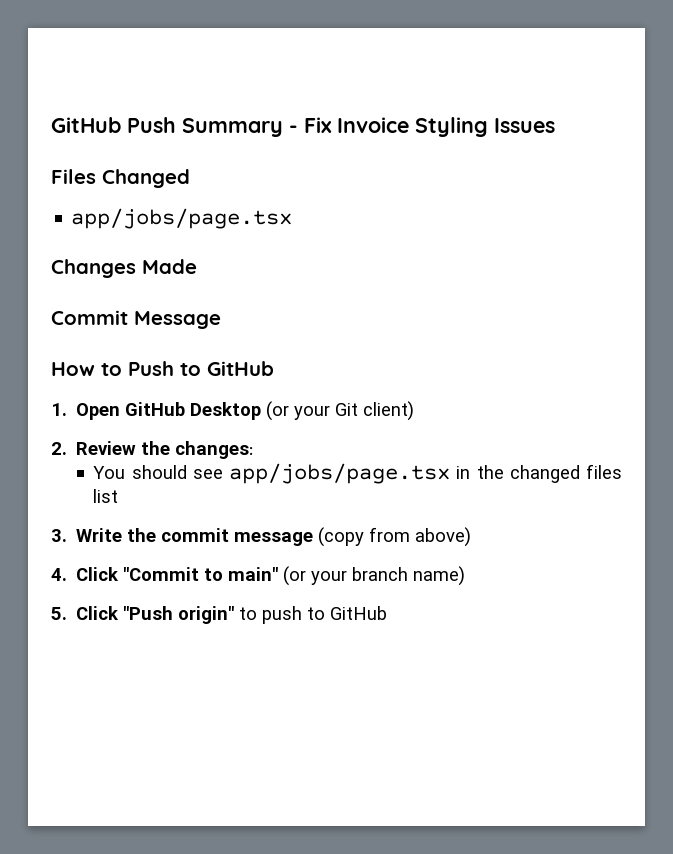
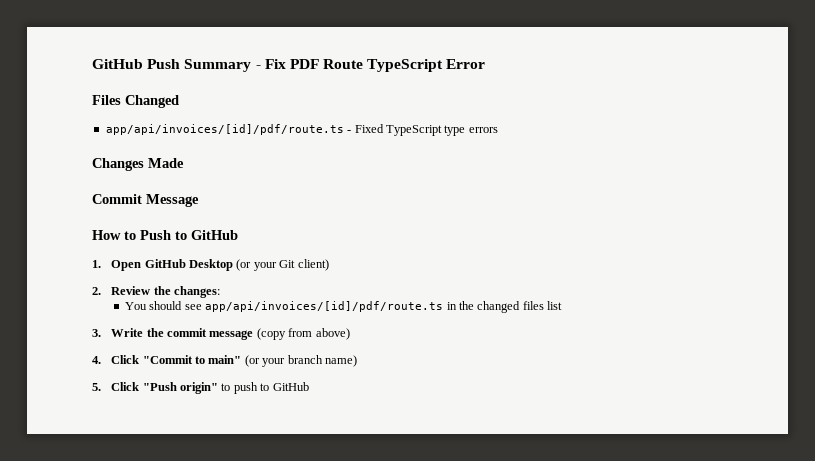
- GitHub Push Summary - Fix Invoice Styling Issues
+ GitHub Push Summary - Fix PDF Route TypeScript Error
  Files Changed
- app/jobs/page.tsx
+ app/api/invoices/[id]/pdf/route.ts - Fixed TypeScript type errors
- You should see app/jobs/page.tsx in the changed files list
+ You should see app/api/invoices/[id]/pdf/route.ts in the changed files list

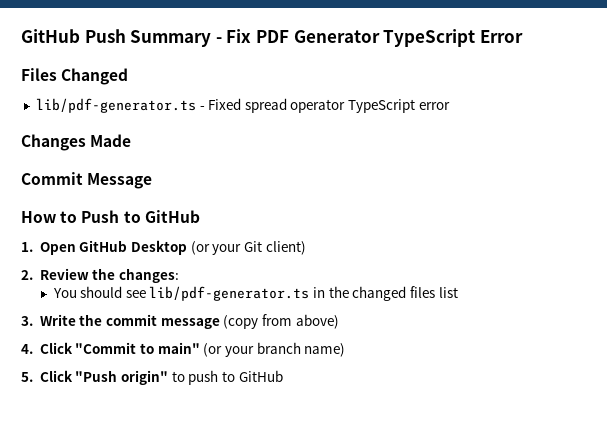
- GitHub Push Summary - Fix PDF Route TypeScript Error
+ GitHub Push Summary - Fix PDF Generator TypeScript Error
- app/api/invoices/[id]/pdf/route.ts - Fixed TypeScript type errors
+ lib/pdf-generator.ts - Fixed spread operator TypeScript error
- You should see app/api/invoices/[id]/pdf/route.ts in the changed files list
+ You should see lib/pdf-generator.ts in the changed files list

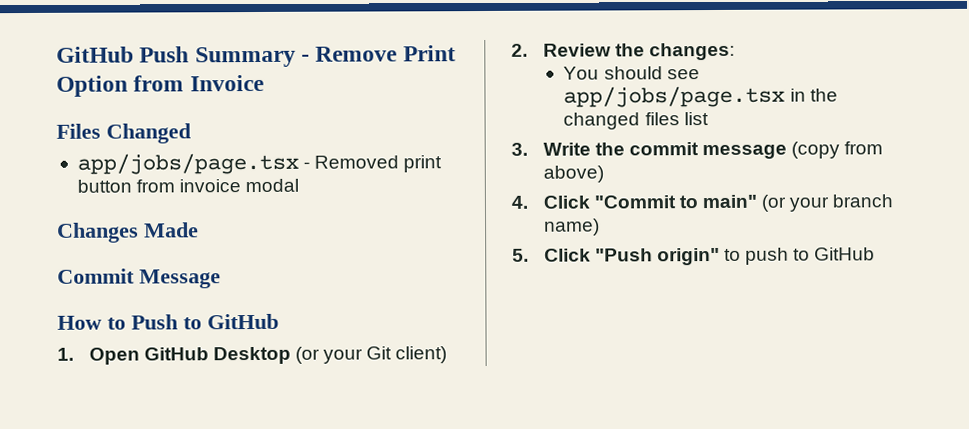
- GitHub Push Summary - Fix PDF Generator TypeScript Error
+ GitHub Push Summary - Remove Print Option from Invoice
  Files Changed
- lib/pdf-generator.ts - Fixed spread operator TypeScript error
+ app/jobs/page.tsx - Removed print button from invoice modal
- You should see lib/pdf-generator.ts in the changed files list
+ You should see app/jobs/page.tsx in the changed files list

